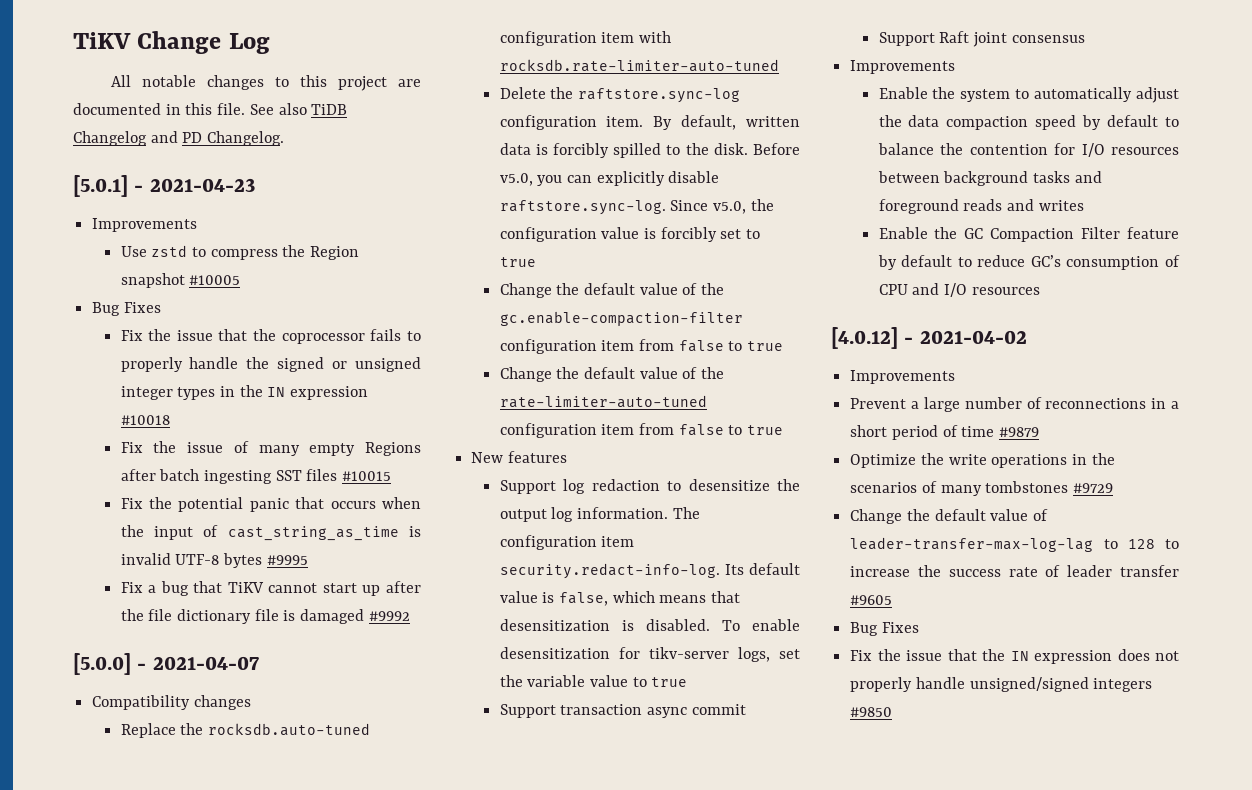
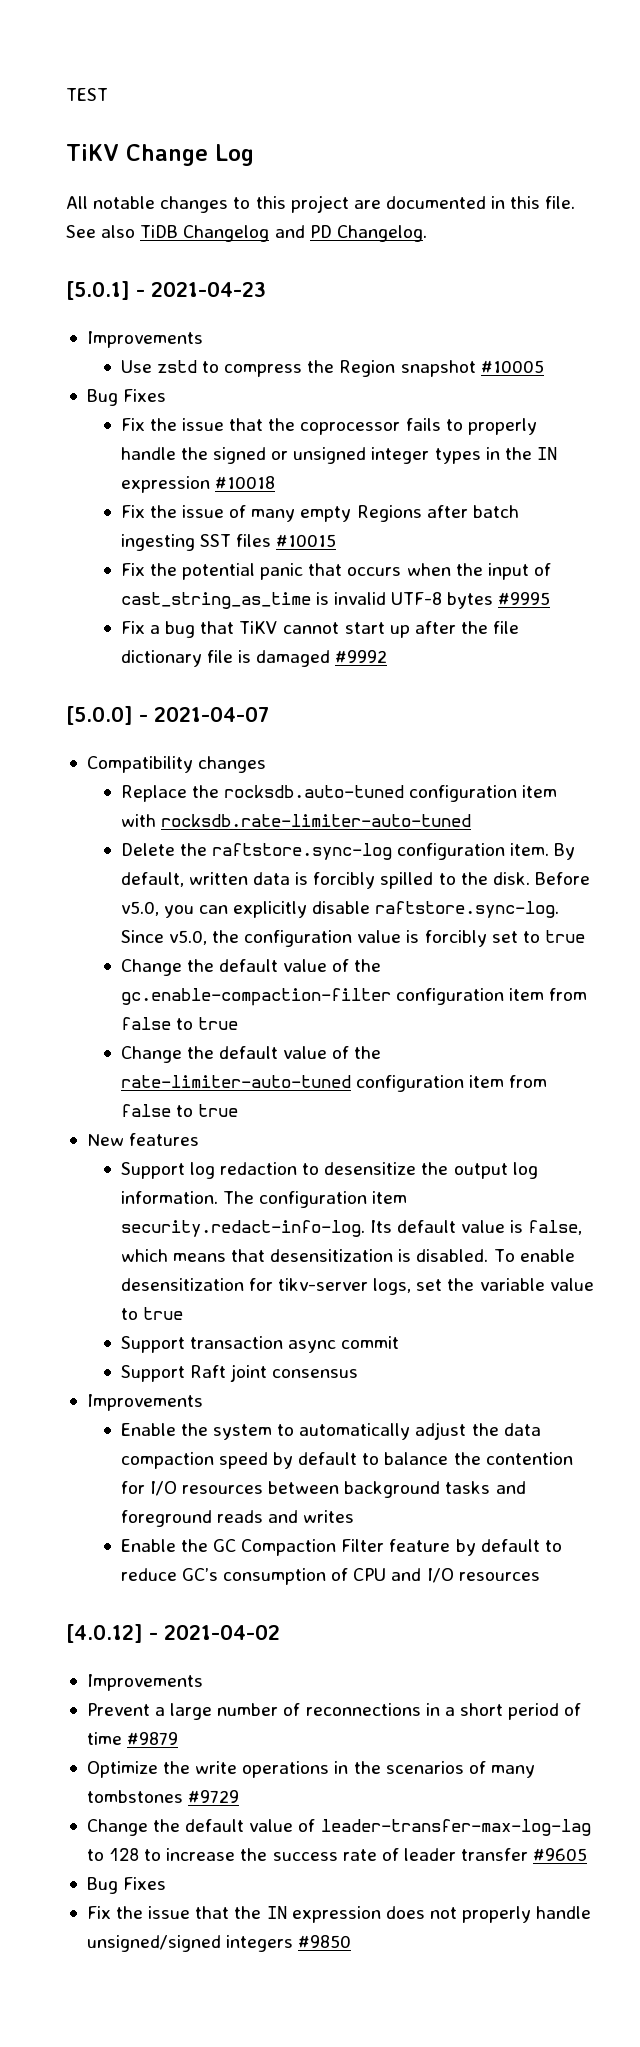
+ TEST

